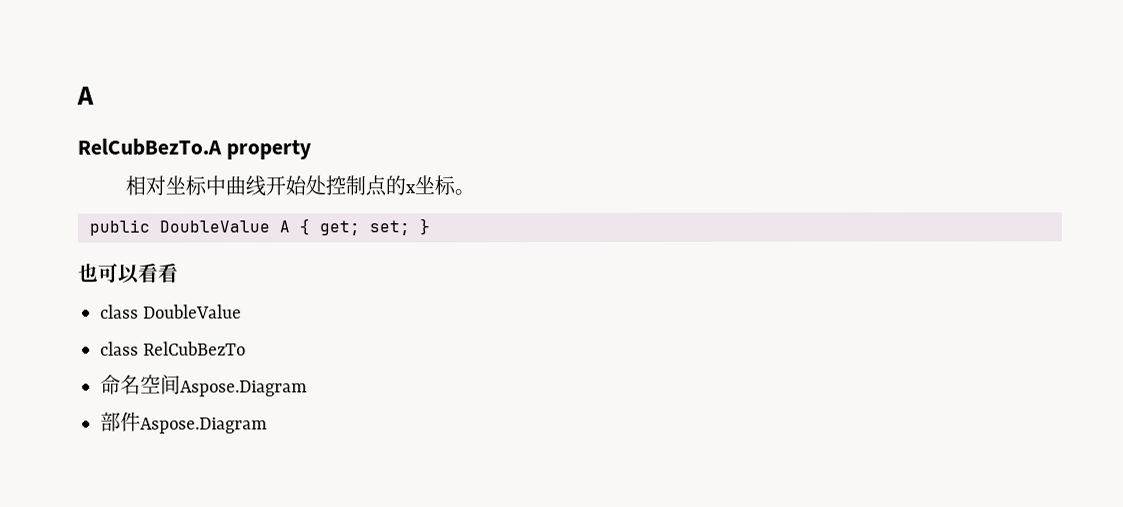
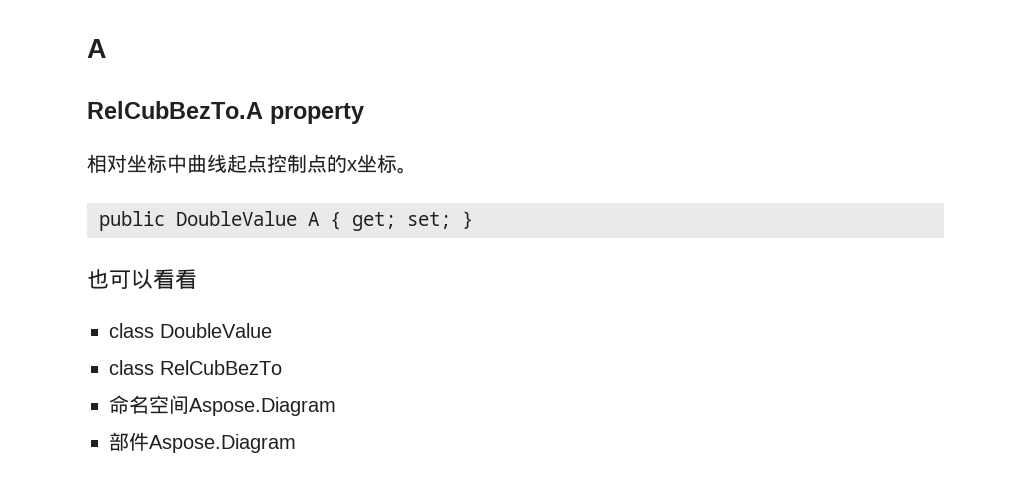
- 相对坐标中曲线开始处控制点的x坐标。
+ 相对坐标中曲线起点控制点的x坐标。

